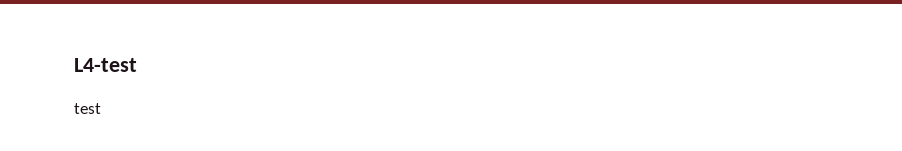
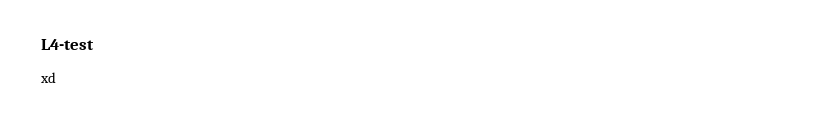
- test
+ xd

